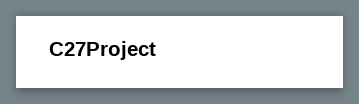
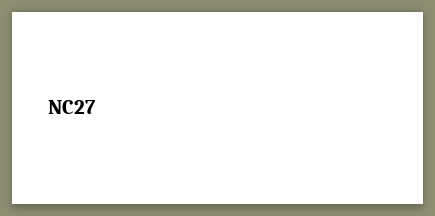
- C27Project
+ NC27

